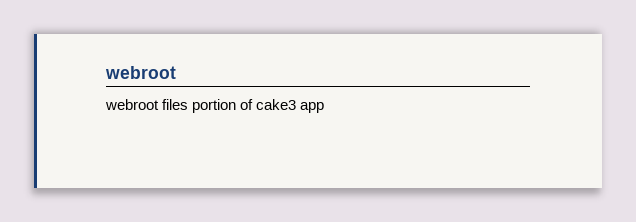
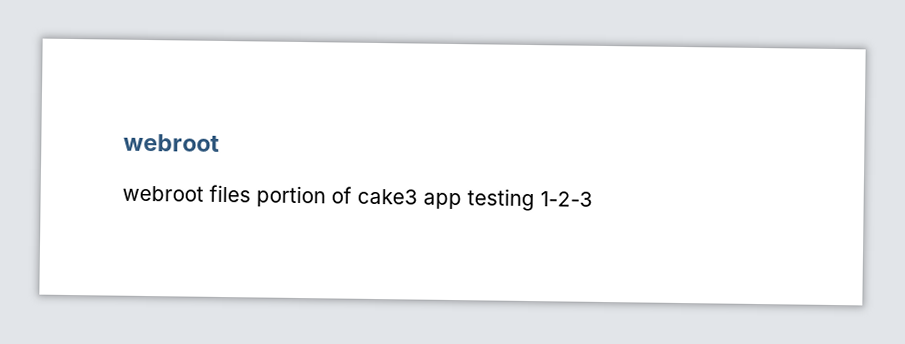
- webroot files portion of cake3 app
+ webroot files portion of cake3 app testing 1-2-3

